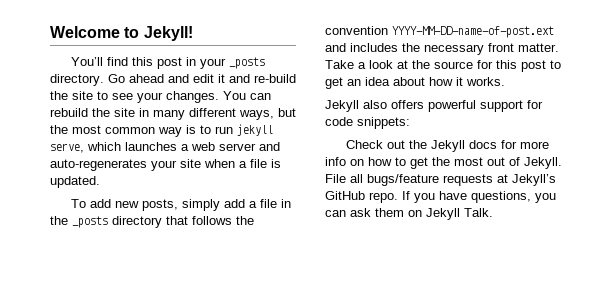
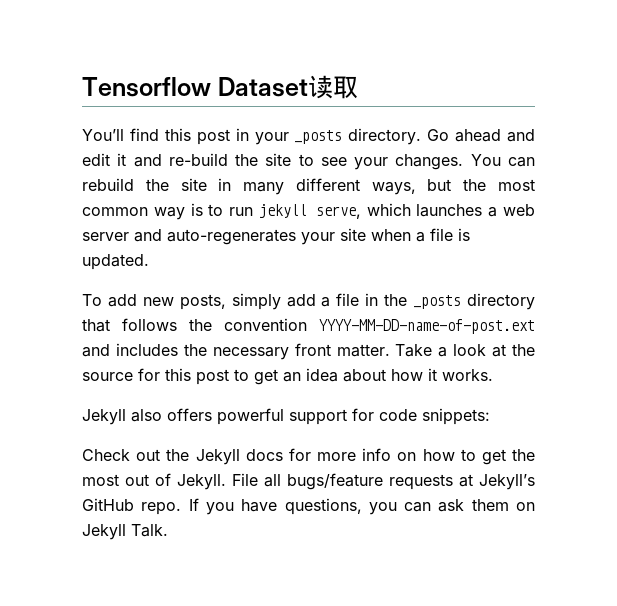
- Welcome to Jekyll!
+ Tensorflow Dataset读取

